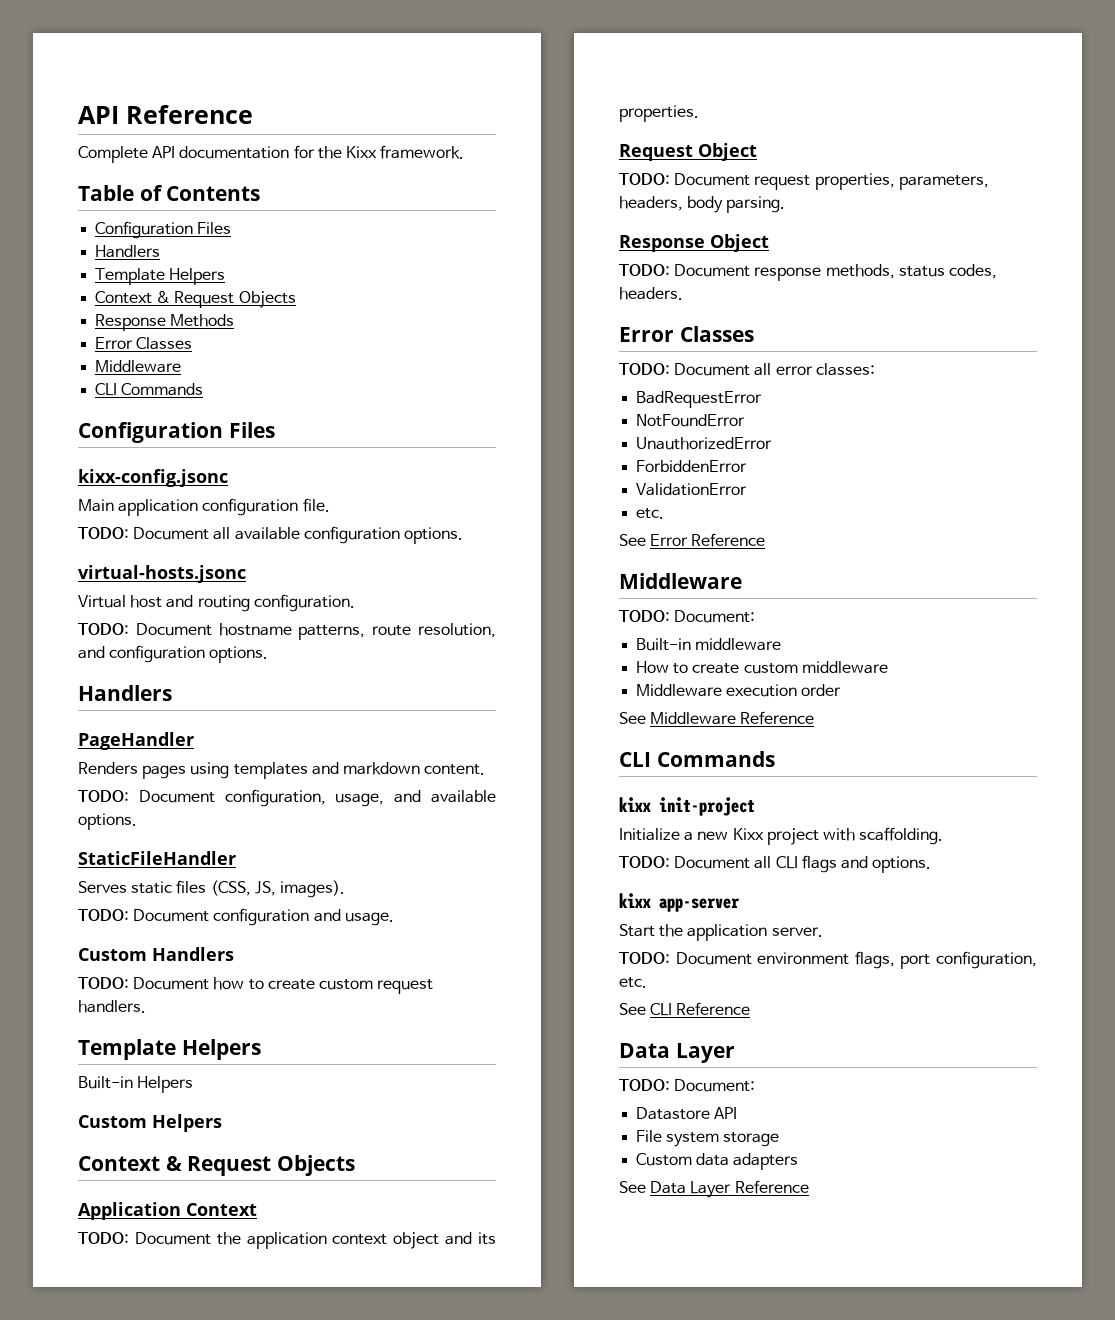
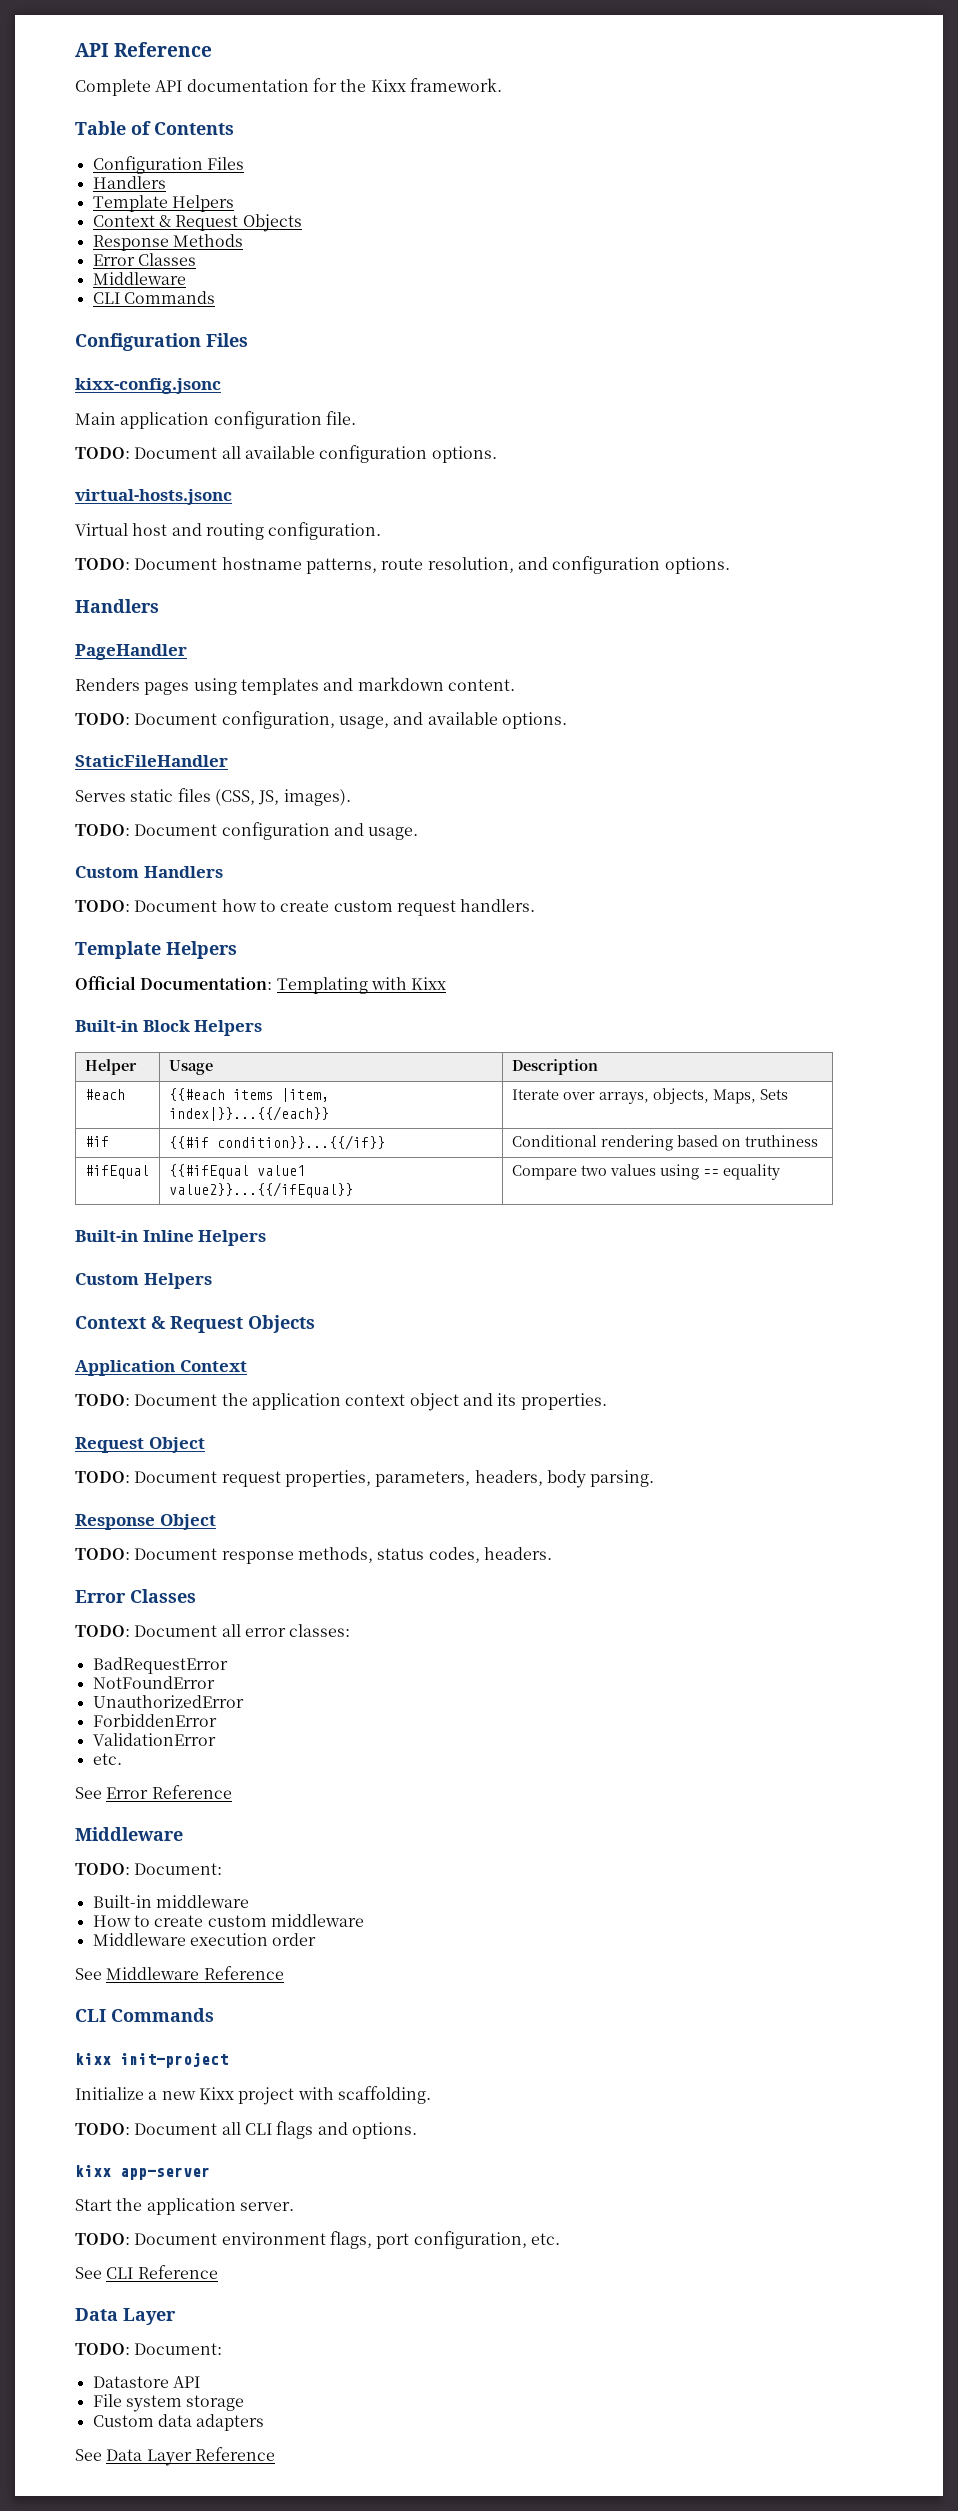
- Built-in Helpers
+ Official Documentation: Templating with Kixx
+ Built-in Block Helpers
+ Helper | Usage | Description
+ #each | {{#each items |item, index|}}...{{/each}} | Iterate over arrays, objects, Maps, Sets
+ #if | {{#if condition}}...{{/if}} | Conditional rendering based on truthiness
+ #ifEqual | {{#ifEqual value1 value2}}...{{/ifEqual}} | Compare two values using == equality
+ Built-in Inline Helpers

